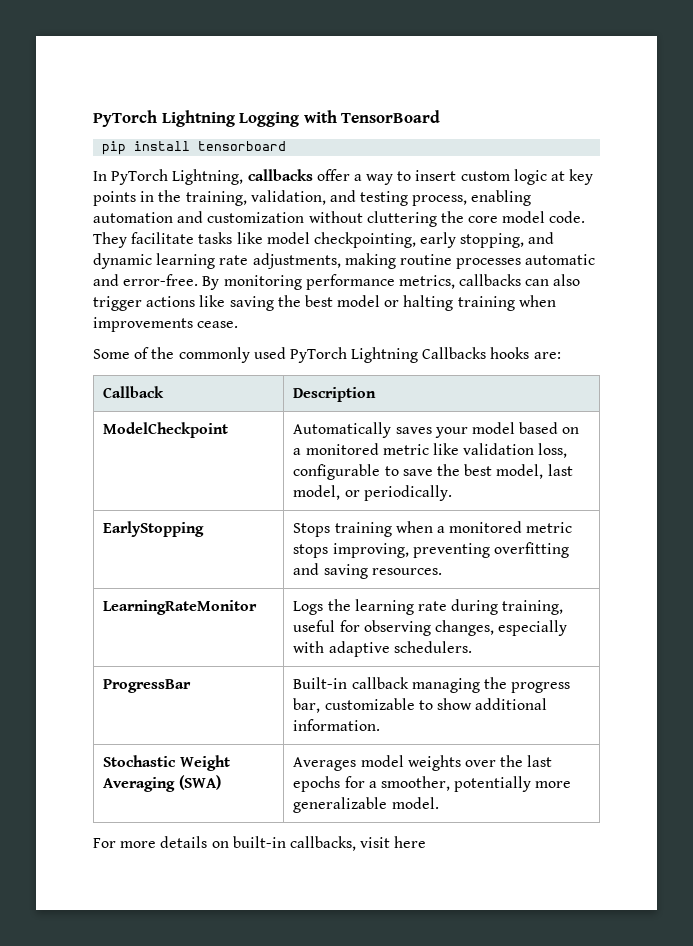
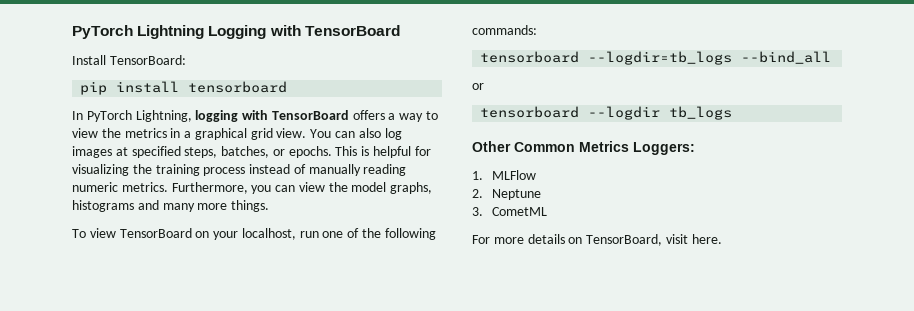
+ Install TensorBoard:
- In PyTorch Lightning, callbacks offer a way to insert custom logic at key points in the training, validation, and testing process, enabling automation and customization without cluttering the core model code. They facilitate tasks like model checkpointing, early stopping, and dynamic learning rate adjustments, making routine processes automatic and error-free. By monitoring performance metrics, callbacks can also trigger actions like saving the best model or halting training when improvements cease.
- Some of the commonly used PyTorch Lightning Callbacks hooks are:
- Callback | Description
- ModelCheckpoint | Automatically saves your model based on a monitored metric like validation loss, configurable to save the best model, last model, or periodically.
- EarlyStopping | Stops training when a monitored metric stops improving, preventing overfitting and saving resources.
- LearningRateMonitor | Logs the learning rate during training, useful for observing changes, especially with adaptive schedulers.
- ProgressBar | Built-in callback managing the progress bar, customizable to show additional information.
- Stochastic Weight Averaging (SWA) | Averages model weights over the last epochs for a smoother, potentially more generalizable model.
+ In PyTorch Lightning, logging with TensorBoard offers a way to view the metrics in a graphical grid view. You can also log images at specified steps, batches, or epochs. This is helpful for visualizing the training process instead of manually reading numeric metrics. Furthermore, you can view the model graphs, histograms and many more things.
+ To view TensorBoard on your localhost, run one of the following commands:
+ tensorboard --logdir=tb_logs --bind_all
+ or
+ tensorboard --logdir tb_logs
+ Other Common Metrics Loggers:
+ 1. MLFlow
+ 2. Neptune
+ 3. CometML
- For more details on built-in callbacks, visit here
+ For more details on TensorBoard, visit here.

